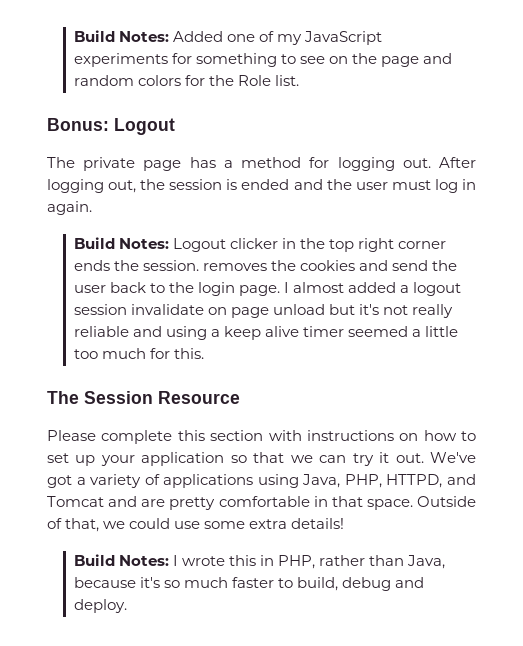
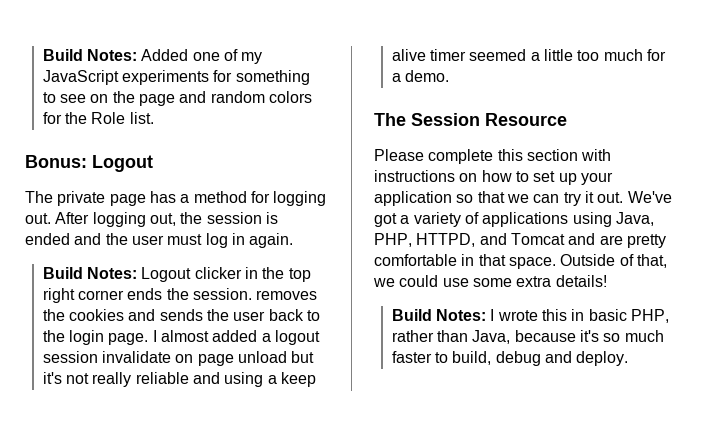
- Build Notes: Logout clicker in the top right corner ends the session. removes the cookies and send the user back to the login page.
+ Build Notes: Logout clicker in the top right corner ends the session. removes the cookies and sends the user back to the login page.
- I almost added a logout session invalidate on page unload but it's not really reliable and using a keep alive timer seemed a little too much for this.
+ I almost added a logout session invalidate on page unload but it's not really reliable and using a keep alive timer seemed a little too much for a demo.
- Build Notes: I wrote this in PHP, rather than Java, because it's so much faster to build, debug and deploy.
+ Build Notes: I wrote this in basic PHP, rather than Java, because it's so much faster to build, debug and deploy.

